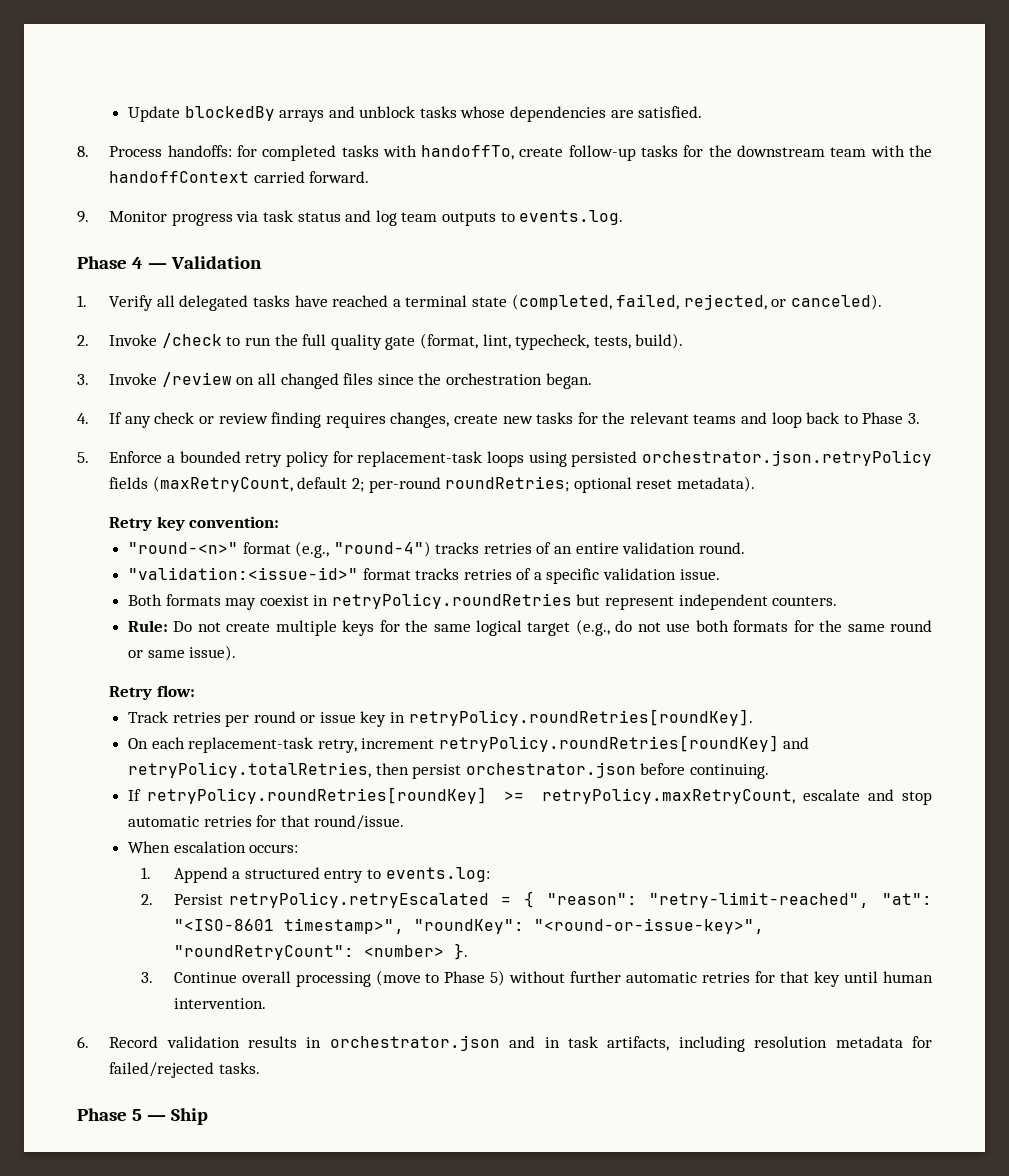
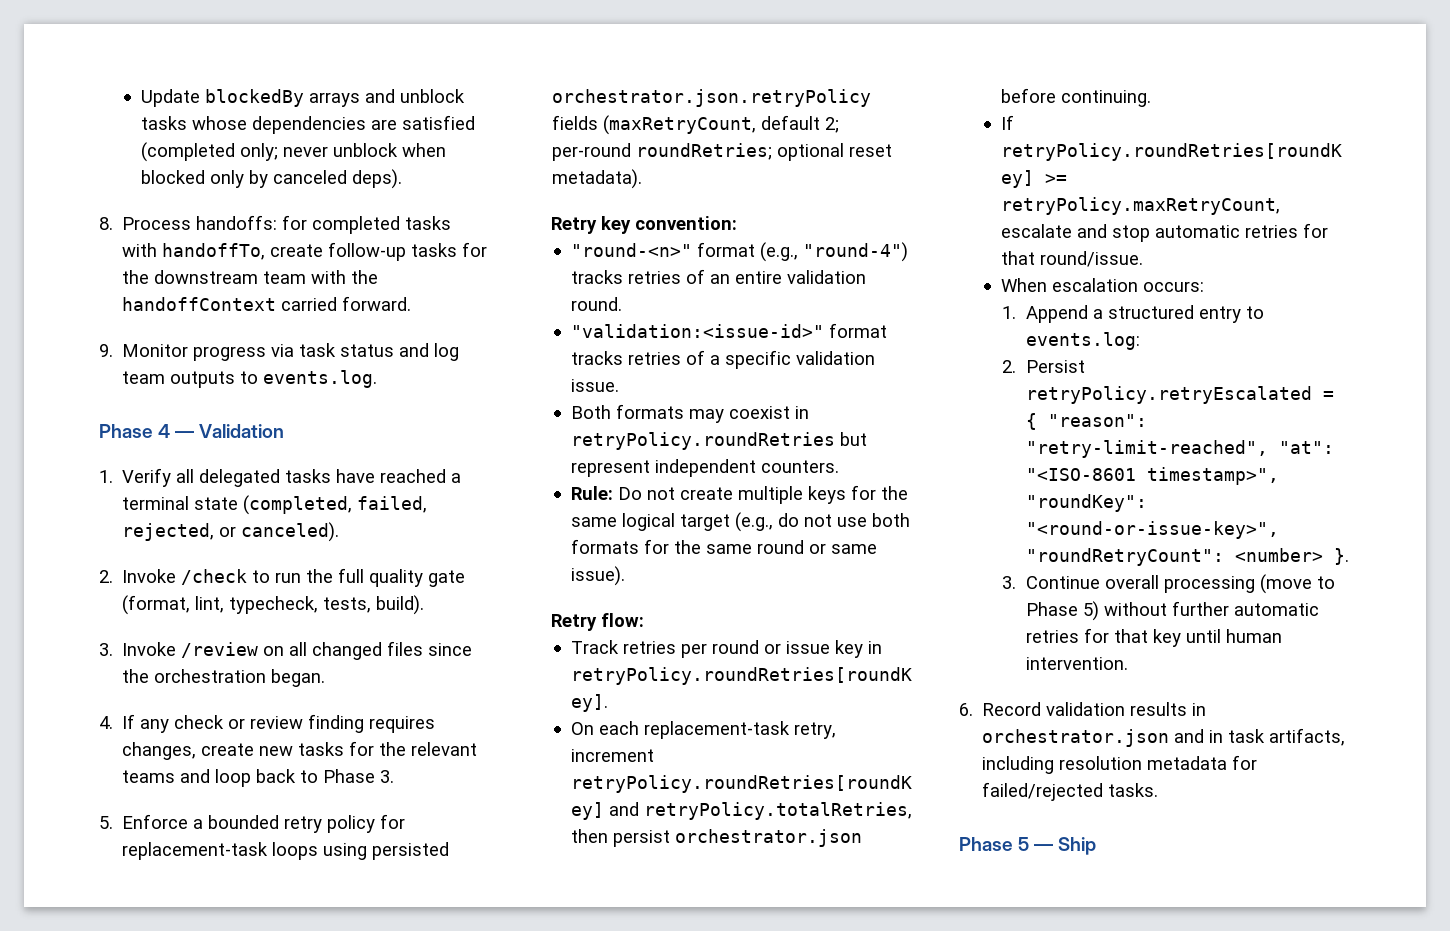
- Update blockedBy arrays and unblock tasks whose dependencies are satisfied.
+ Update blockedBy arrays and unblock tasks whose dependencies are satisfied (completed only; never unblock when blocked only by canceled deps).

